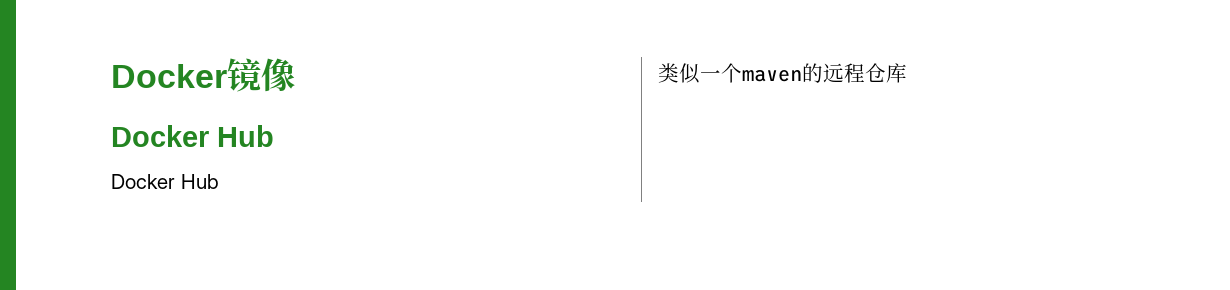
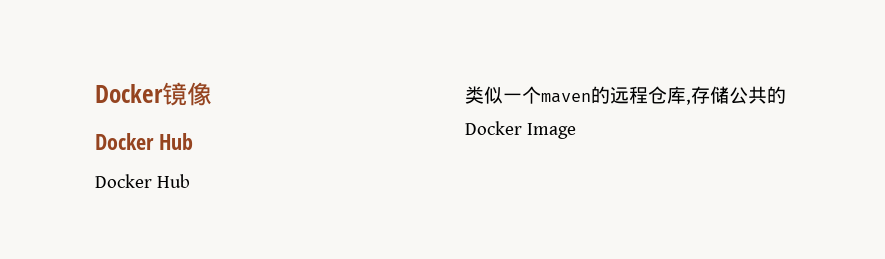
- 类似一个maven的远程仓库
+ 类似一个maven的远程仓库,存储公共的Docker Image

